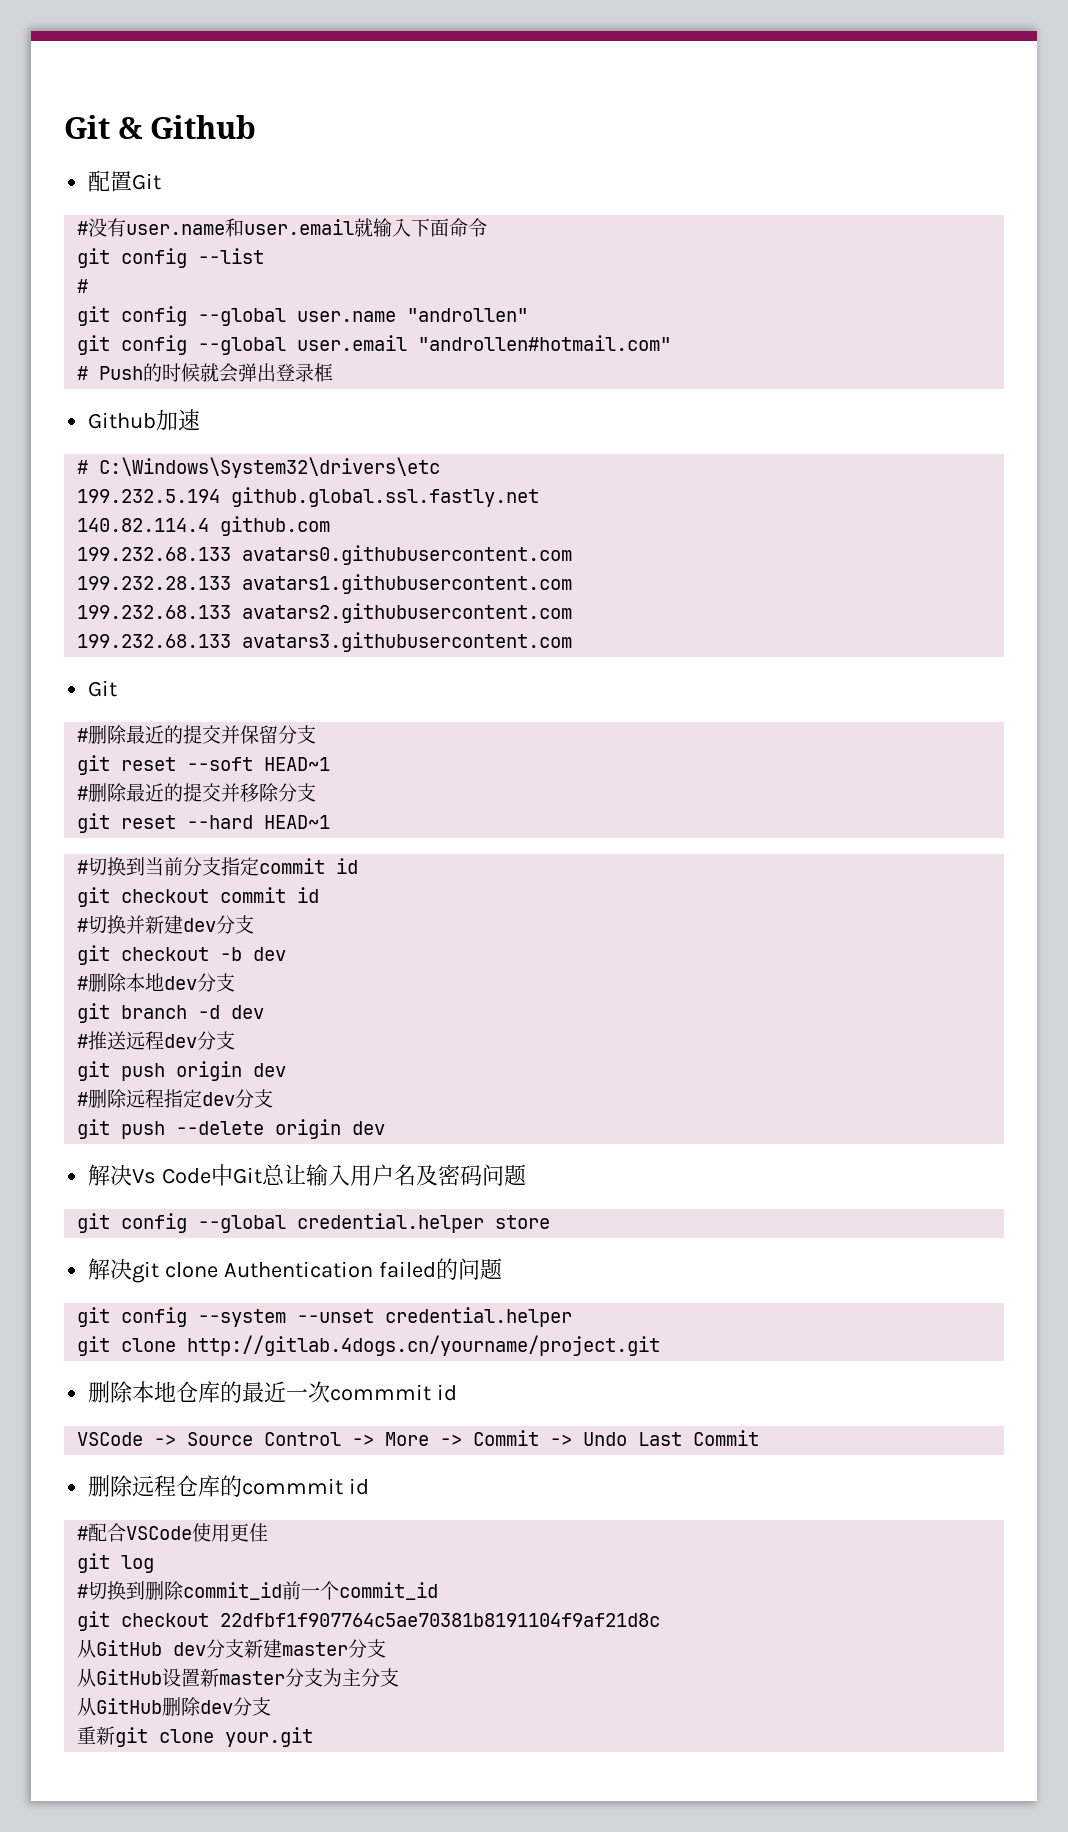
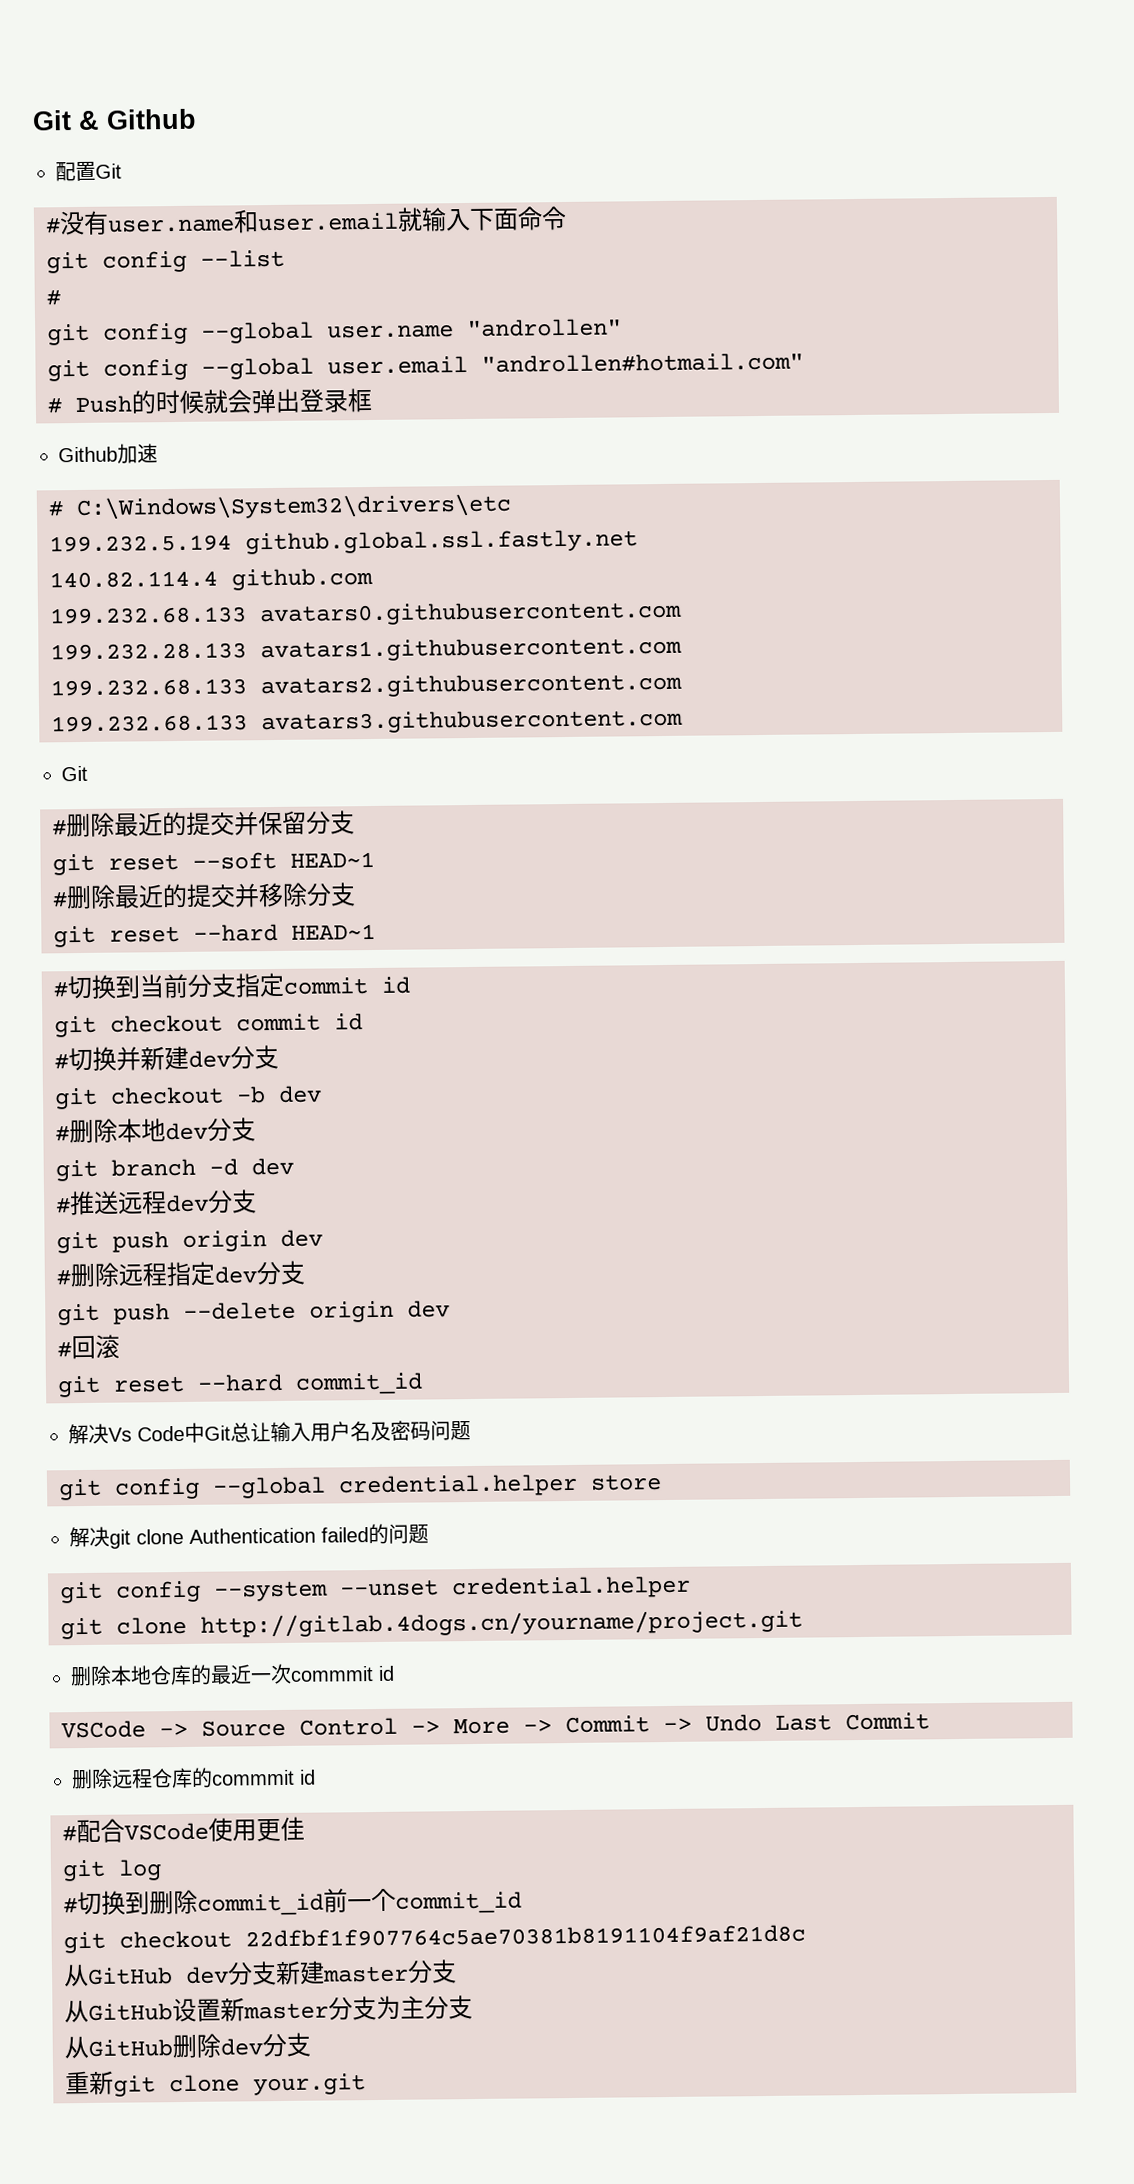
+ #回滚
+ git reset --hard commit_id

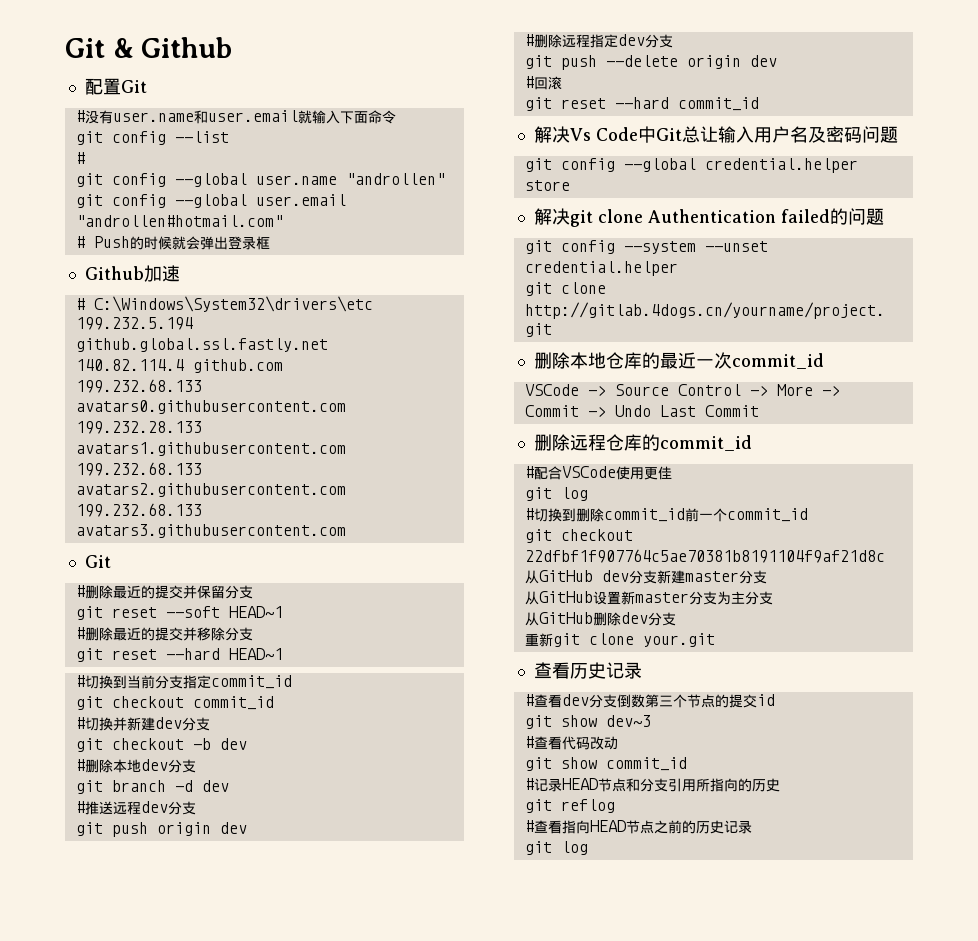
- #切换到当前分支指定commit id
- git checkout commit id
+ #切换到当前分支指定commit_id
+ git checkout commit_id
- 删除本地仓库的最近一次commmit id
+ 删除本地仓库的最近一次commit_id
- 删除远程仓库的commmit id
+ 删除远程仓库的commit_id
+ 查看历史记录
+ #查看dev分支倒数第三个节点的提交id
+ git show dev~3
+ #查看代码改动
+ git show commit_id
+ #记录HEAD节点和分支引用所指向的历史
+ git reflog
+ #查看指向HEAD节点之前的历史记录
+ git log

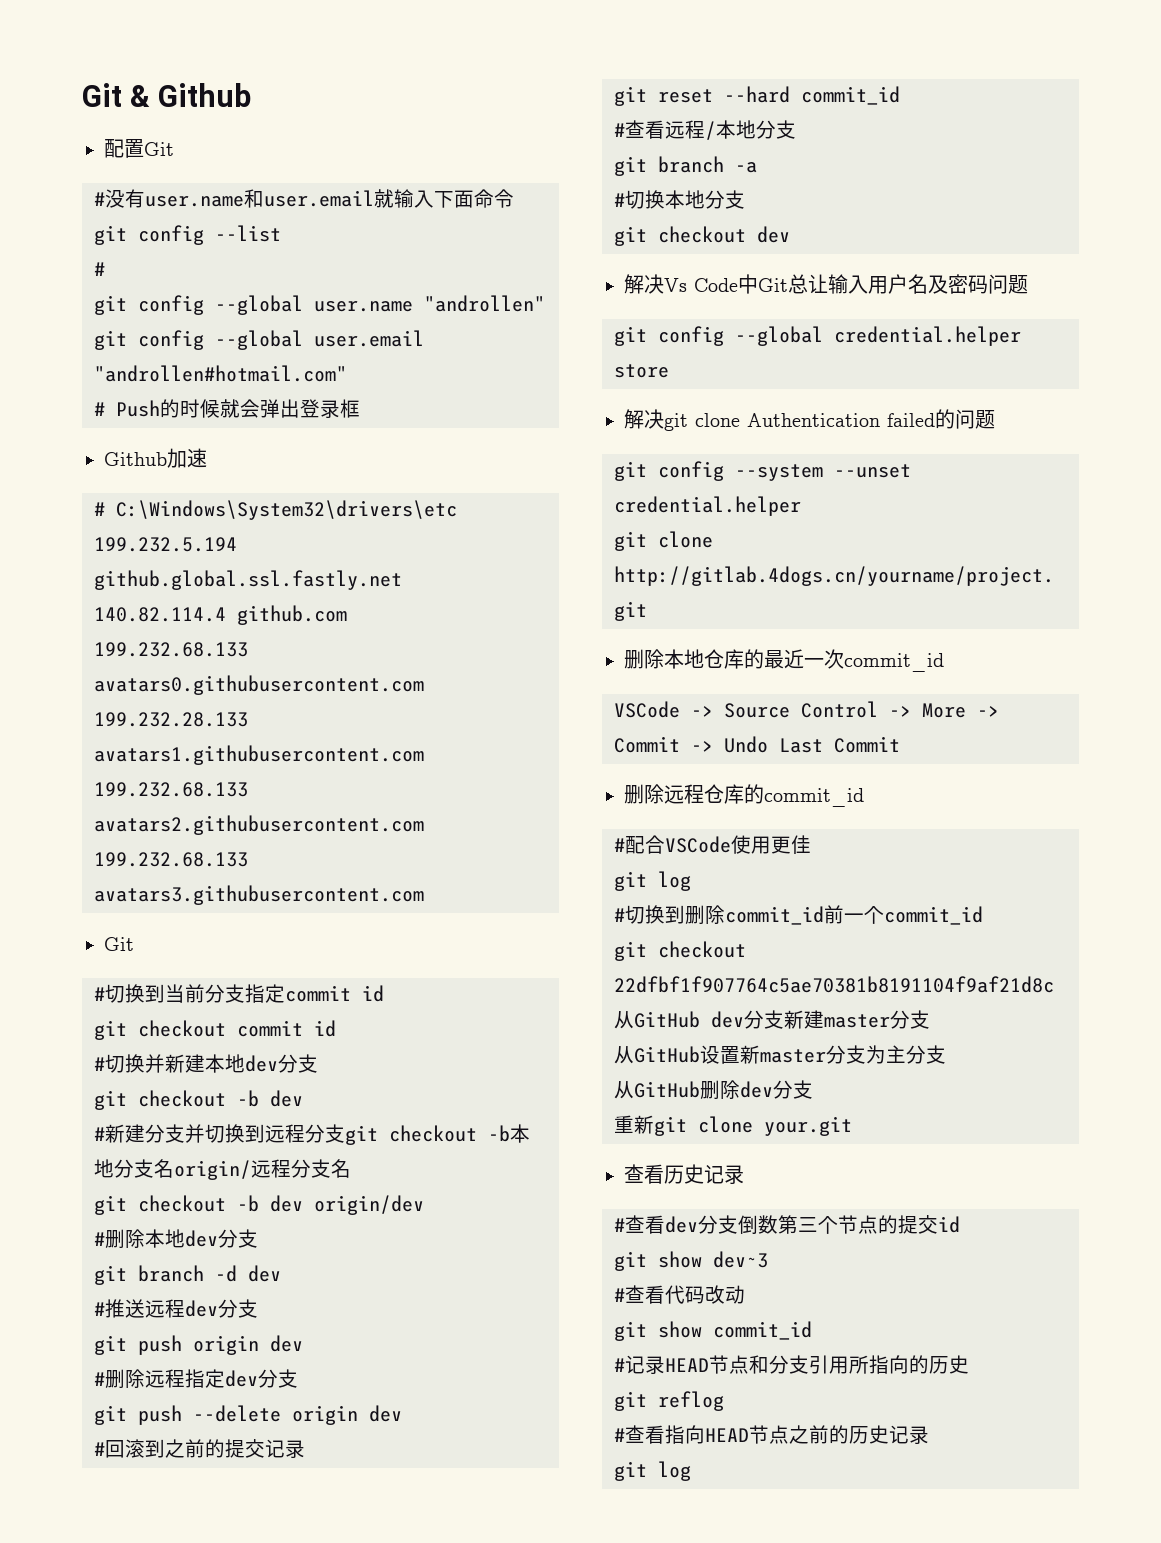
- #删除最近的提交并保留分支
- git reset --soft HEAD~1
- #删除最近的提交并移除分支
- git reset --hard HEAD~1
- #切换到当前分支指定commit_id
- git checkout commit_id
+ #切换到当前分支指定commit id
+ git checkout commit id
- #切换并新建dev分支
+ #切换并新建本地dev分支
+ #新建分支并切换到远程分支git checkout -b本地分支名origin/远程分支名
+ git checkout -b dev origin/dev
- #回滚
+ #回滚到之前的提交记录
+ #查看远程/本地分支
+ git branch -a
+ #切换本地分支
+ git checkout dev

